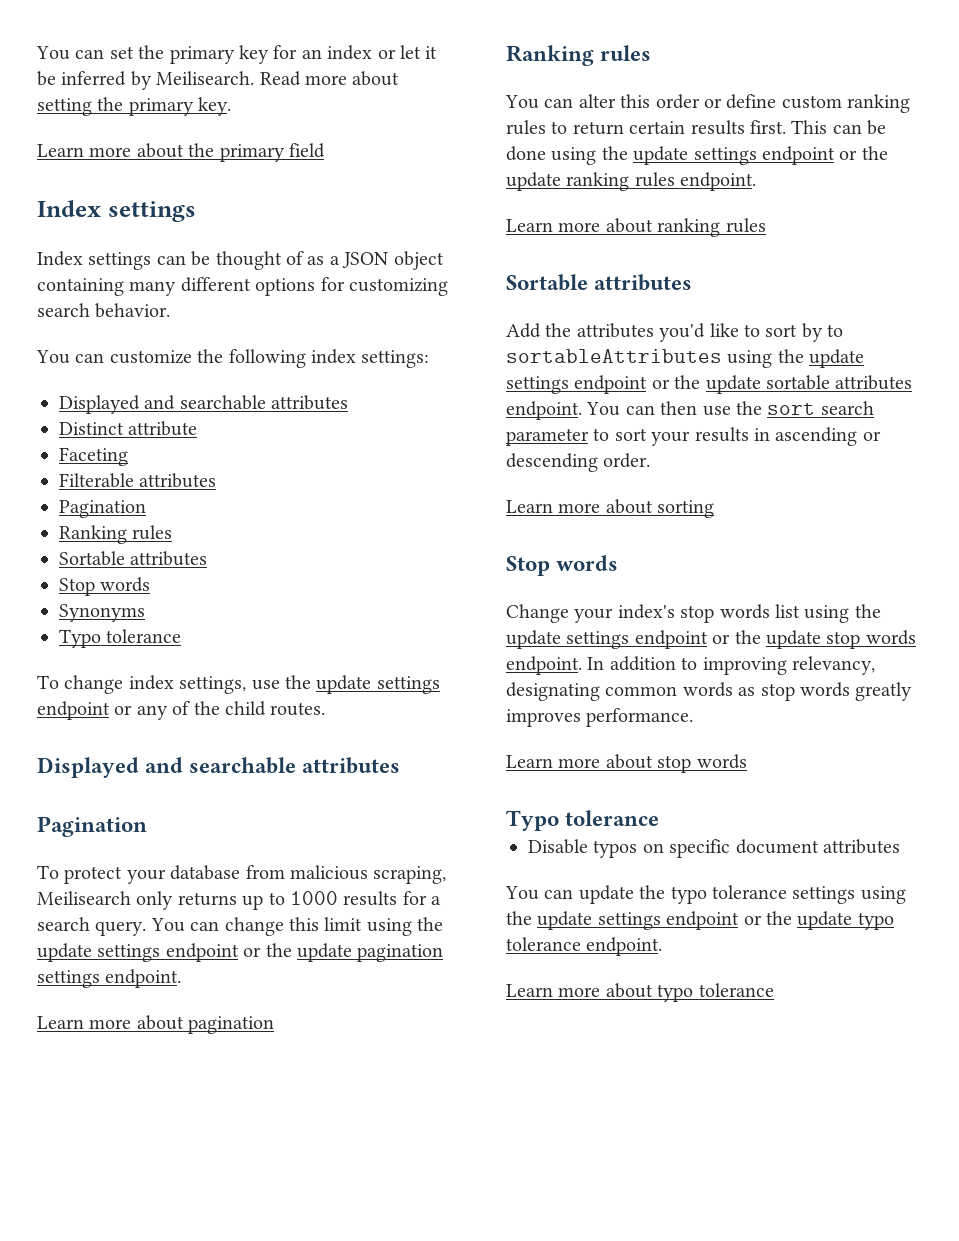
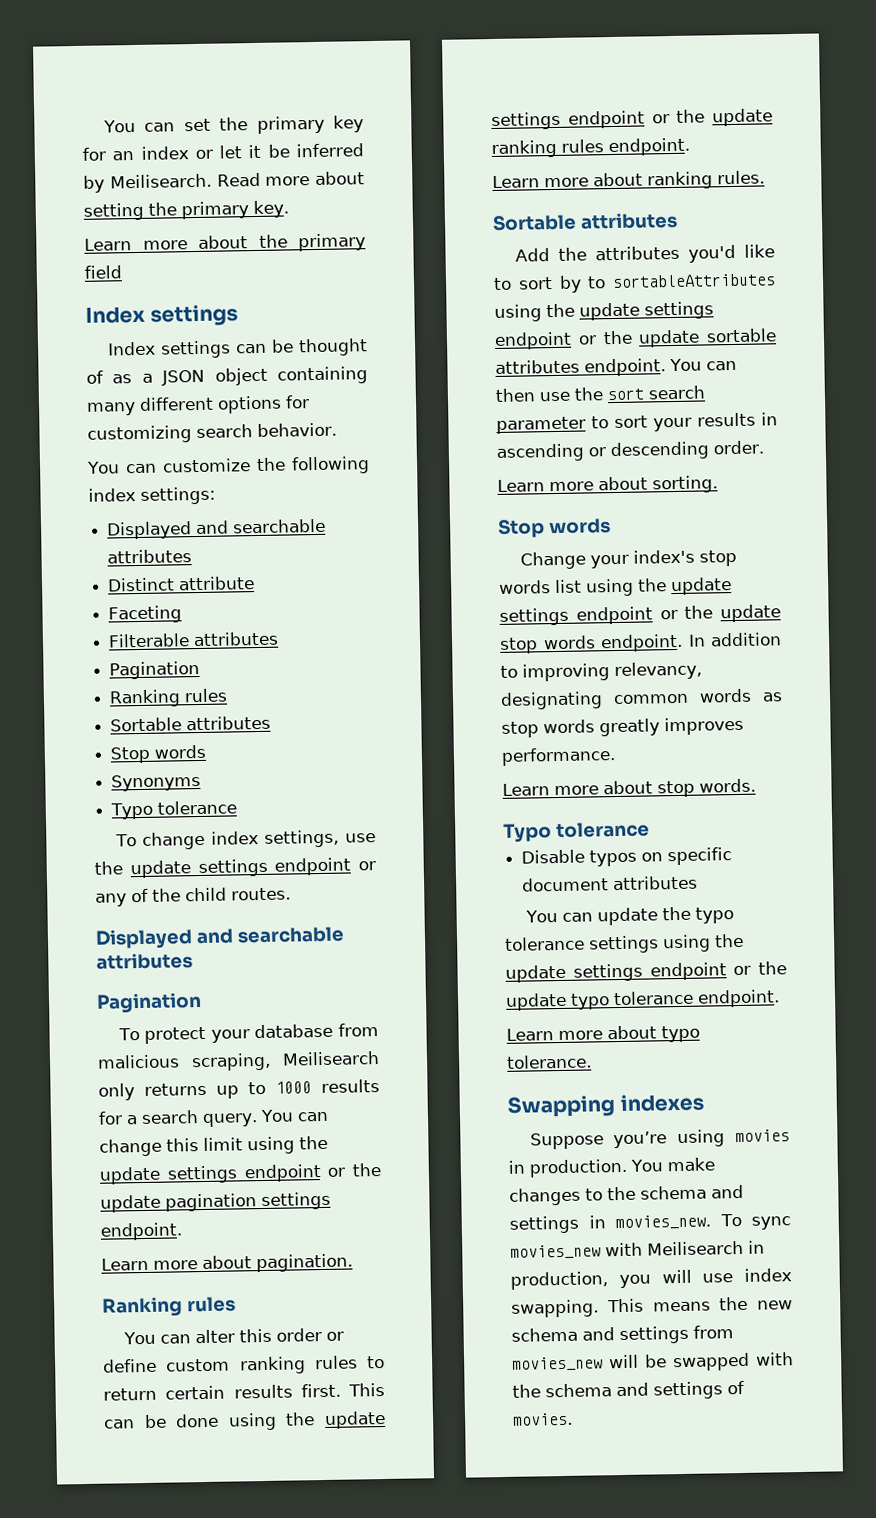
- Learn more about pagination
+ Learn more about pagination.
- Learn more about ranking rules
+ Learn more about ranking rules.
- Learn more about sorting
+ Learn more about sorting.
- Learn more about stop words
+ Learn more about stop words.
- Learn more about typo tolerance
+ Learn more about typo tolerance.
+ Swapping indexes
+ Suppose you’re using movies in production. You make changes to the schema and settings in movies_new. To sync movies_new with Meilisearch in production, you will use index swapping. This means the new schema and settings from movies_new will be swapped with the schema and settings of movies.

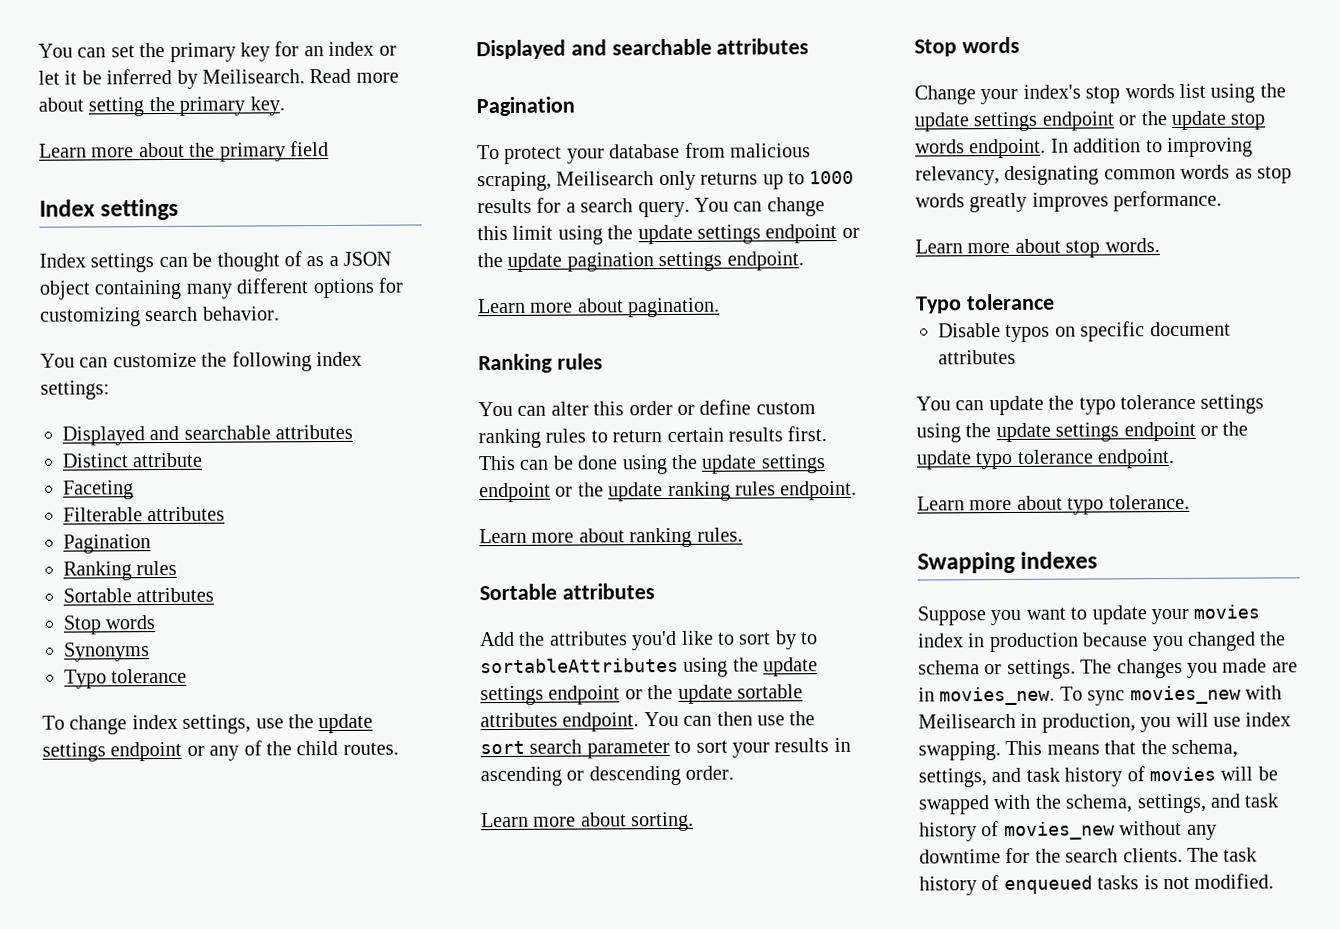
- Suppose you’re using movies in production. You make changes to the schema and settings in movies_new.
+ Suppose you want to update your movies index in production because you changed the schema or settings. The changes you made are in movies_new.
- This means the new schema and settings from movies_new will be swapped with the schema and settings of movies.
+ This means that the schema, settings, and task history of movies will be swapped with the schema, settings, and task history of movies_new without any downtime for the search clients. The task history of enqueued tasks is not modified.

